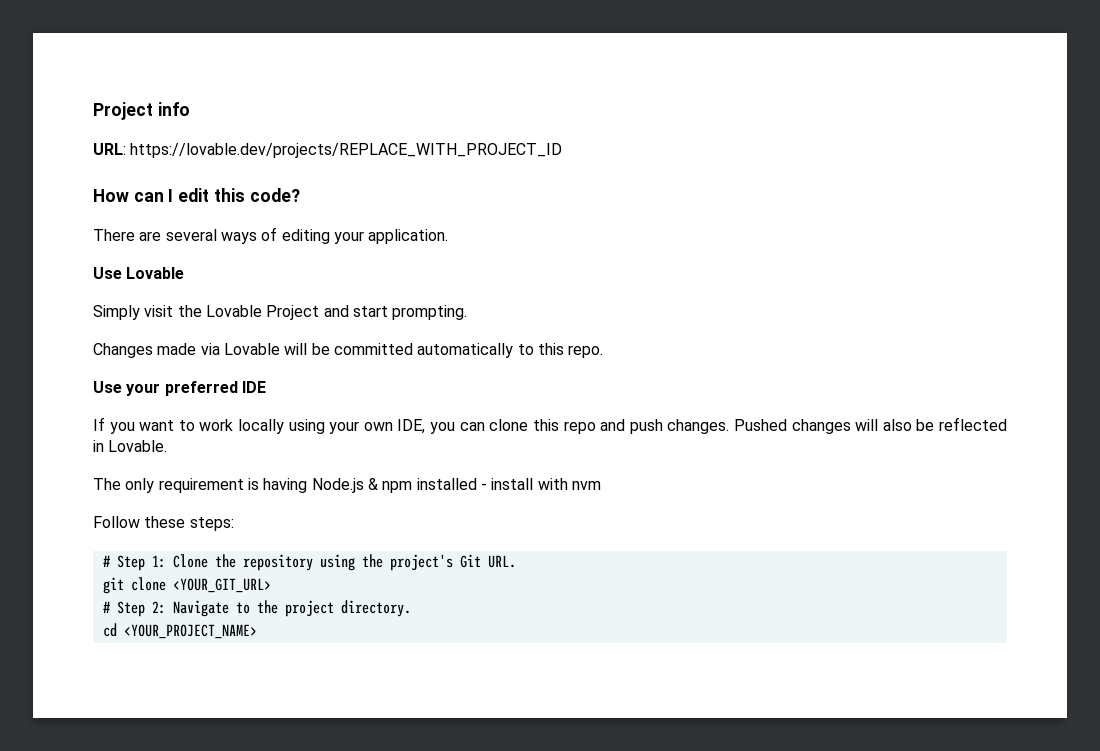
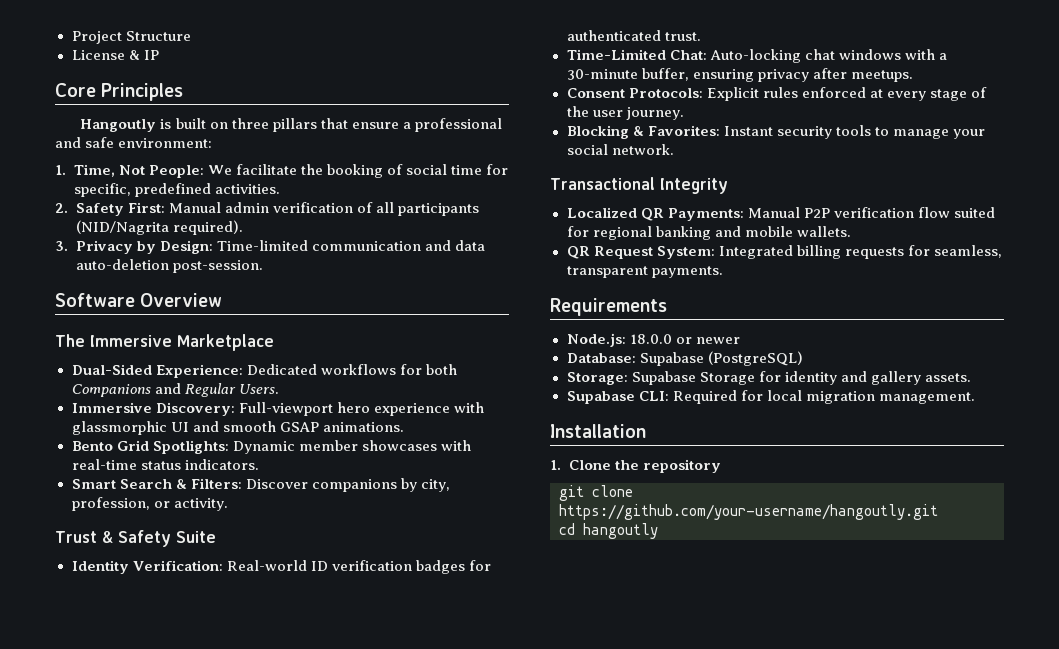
- Project info
- URL: https://lovable.dev/projects/REPLACE_WITH_PROJECT_ID
- How can I edit this code?
- There are several ways of editing your application.
- Use Lovable
- Simply visit the Lovable Project and start prompting.
- Changes made via Lovable will be committed automatically to this repo.
- Use your preferred IDE
- If you want to work locally using your own IDE, you can clone this repo and push changes. Pushed changes will also be reflected in Lovable.
- The only requirement is having Node.js & npm installed - install with nvm
- Follow these steps:
- # Step 1: Clone the repository using the project's Git URL.
- git clone <YOUR_GIT_URL>
- # Step 2: Navigate to the project directory.
+ Project Structure
+ License & IP
+ Core Principles
+ Hangoutly is built on three pillars that ensure a professional and safe environment:
+ 1. Time, Not People: We facilitate the booking of social time for specific, predefined activities.
+ 2. Safety First: Manual admin verification of all participants (NID/Nagrita required).
+ 3. Privacy by Design: Time-limited communication and data auto-deletion post-session.
+ Software Overview
+ The Immersive Marketplace
+ Dual-Sided Experience: Dedicated workflows for both Companions and Regular Users.
+ Immersive Discovery: Full-viewport hero experience with glassmorphic UI and smooth GSAP animations.
+ Bento Grid Spotlights: Dynamic member showcases with real-time status indicators.
+ Smart Search & Filters: Discover companions by city, profession, or activity.
+ Trust & Safety Suite
+ Identity Verification: Real-world ID verification badges for authenticated trust.
+ Time-Limited Chat: Auto-locking chat windows with a 30-minute buffer, ensuring privacy after meetups.
+ Consent Protocols: Explicit rules enforced at every stage of the user journey.
+ Blocking & Favorites: Instant security tools to manage your social network.
+ Transactional Integrity
+ Localized QR Payments: Manual P2P verification flow suited for regional banking and mobile wallets.
+ QR Request System: Integrated billing requests for seamless, transparent payments.
+ Requirements
+ Node.js: 18.0.0 or newer
+ Database: Supabase (PostgreSQL)
+ Storage: Supabase Storage for identity and gallery assets.
+ Supabase CLI: Required for local migration management.
+ Installation
+ 1. Clone the repository
+ git clone https://github.com/your-username/hangoutly.git
- cd <YOUR_PROJECT_NAME>
+ cd hangoutly

